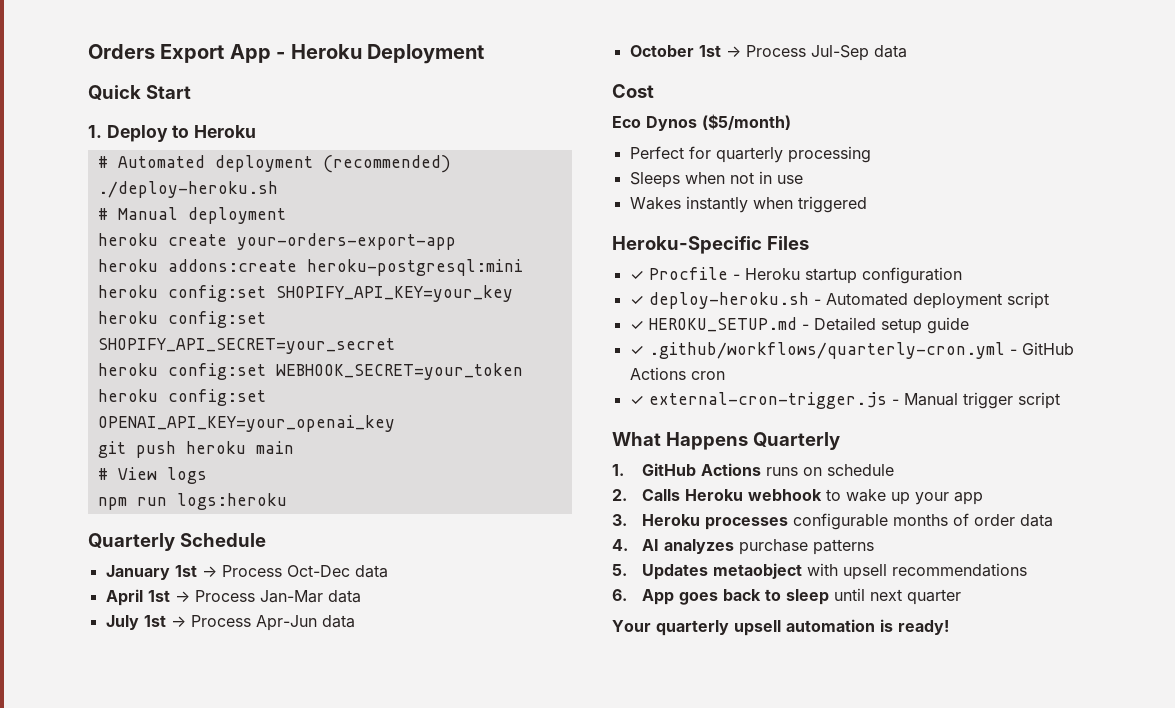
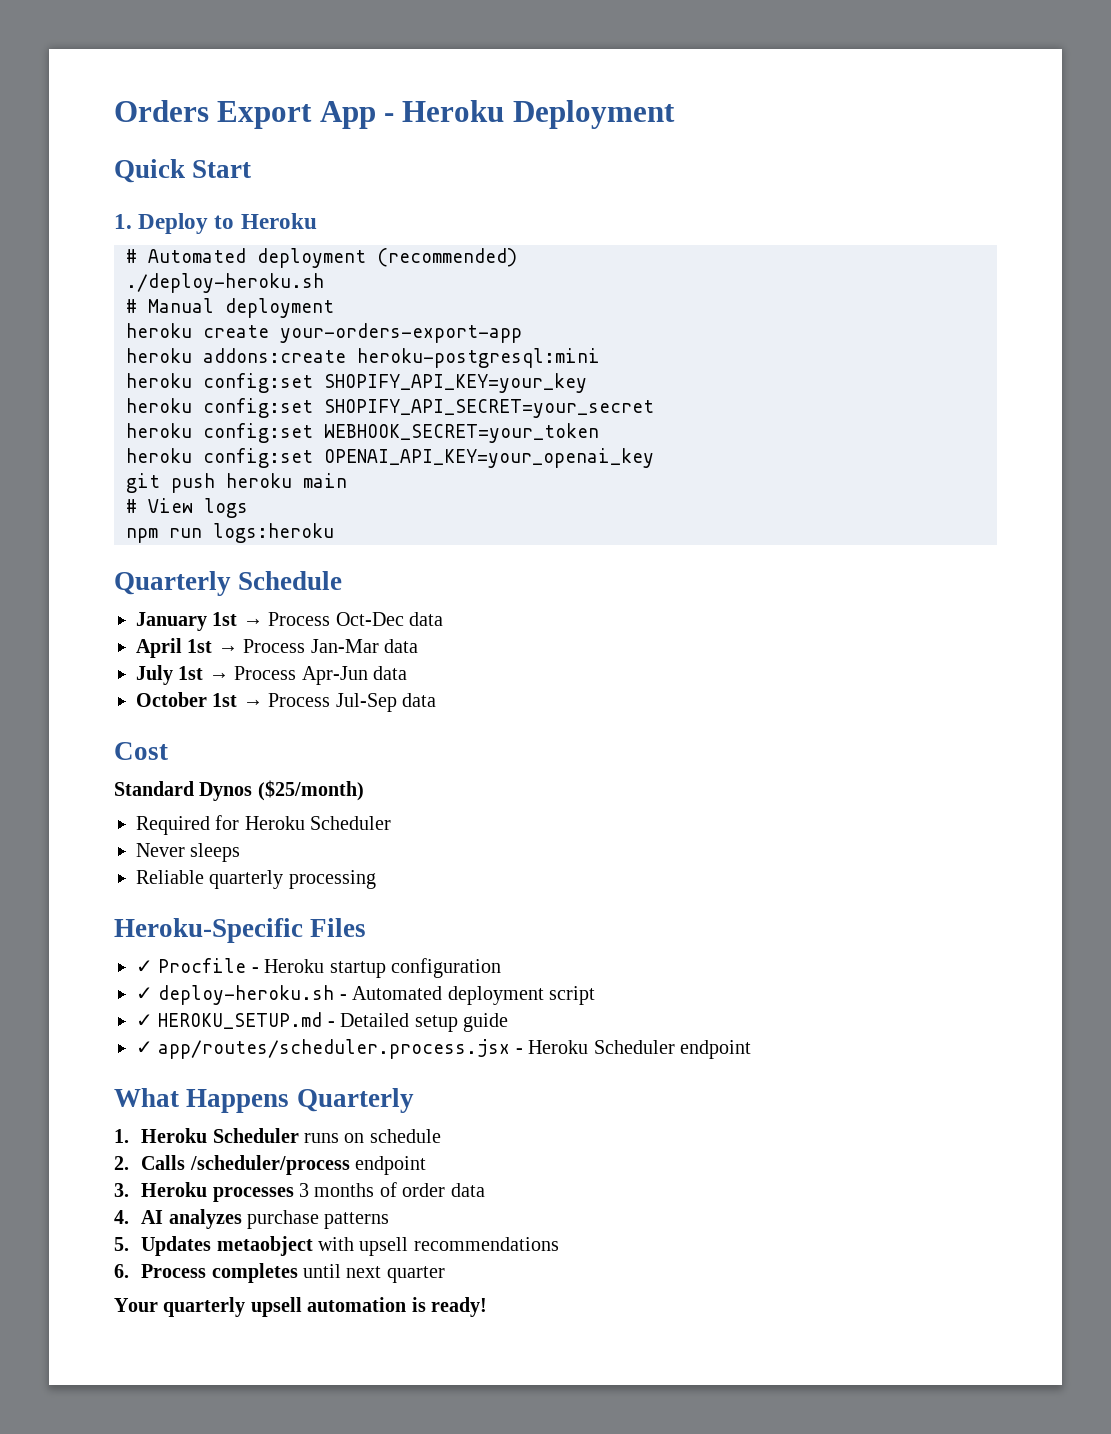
- Eco Dynos ($5/month)
- Perfect for quarterly processing
- Sleeps when not in use
- Wakes instantly when triggered
+ Standard Dynos ($25/month)
+ Required for Heroku Scheduler
+ Never sleeps
+ Reliable quarterly processing
- ✓ .github/workflows/quarterly-cron.yml - GitHub Actions cron
- ✓ external-cron-trigger.js - Manual trigger script
+ ✓ app/routes/scheduler.process.jsx - Heroku Scheduler endpoint
- 1. GitHub Actions runs on schedule
+ 1. Heroku Scheduler runs on schedule
- 2. Calls Heroku webhook to wake up your app
+ 2. Calls /scheduler/process endpoint
- 3. Heroku processes configurable months of order data
+ 3. Heroku processes 3 months of order data
- 6. App goes back to sleep until next quarter
+ 6. Process completes until next quarter

